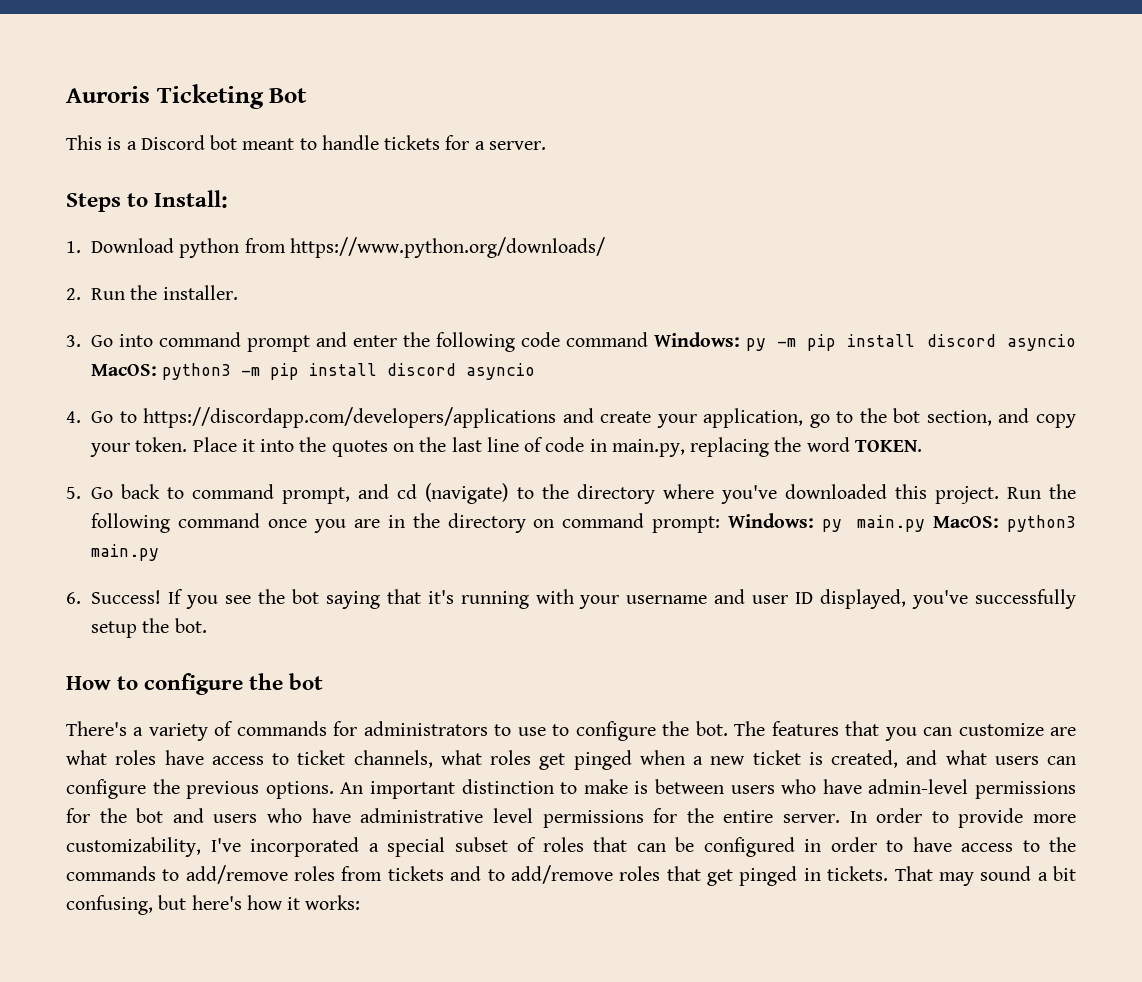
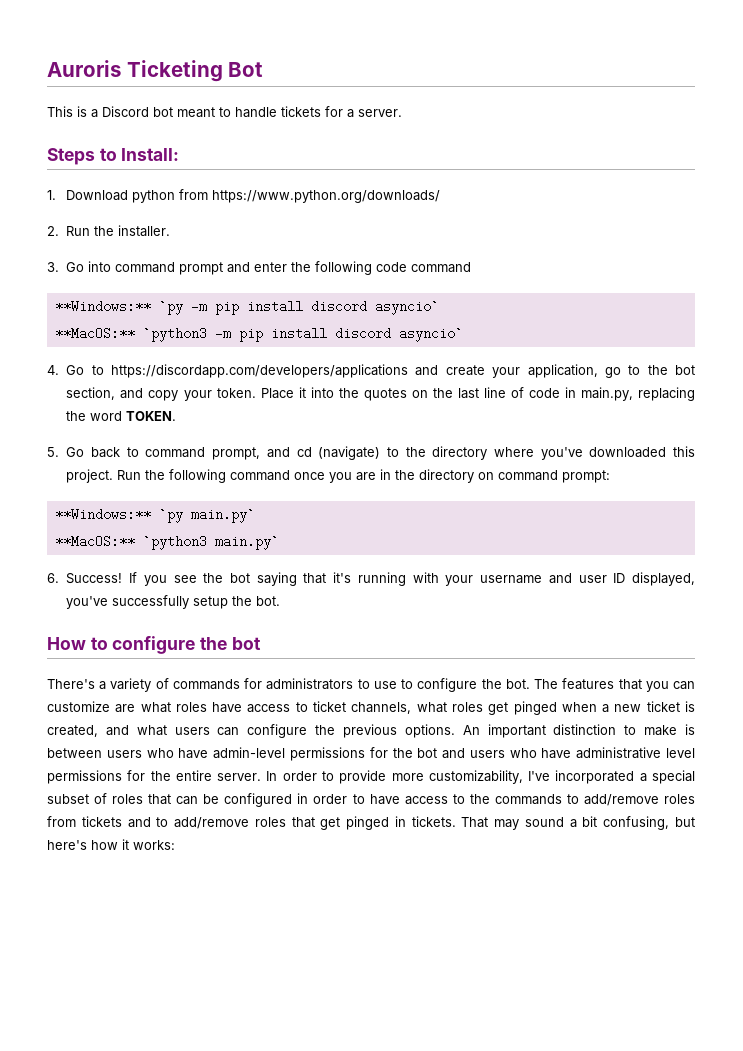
- 3. Go into command prompt and enter the following code command Windows: py -m pip install discord asyncio MacOS: python3 -m pip install discord asyncio
+ 3. Go into command prompt and enter the following code command
+ **Windows:** `py -m pip install discord asyncio`
+ **MacOS:** `python3 -m pip install discord asyncio`
- Run the following command once you are in the directory on command prompt: Windows: py main.py MacOS: python3 main.py
+ Run the following command once you are in the directory on command prompt:
+ **Windows:** `py main.py`
+ **MacOS:** `python3 main.py`

